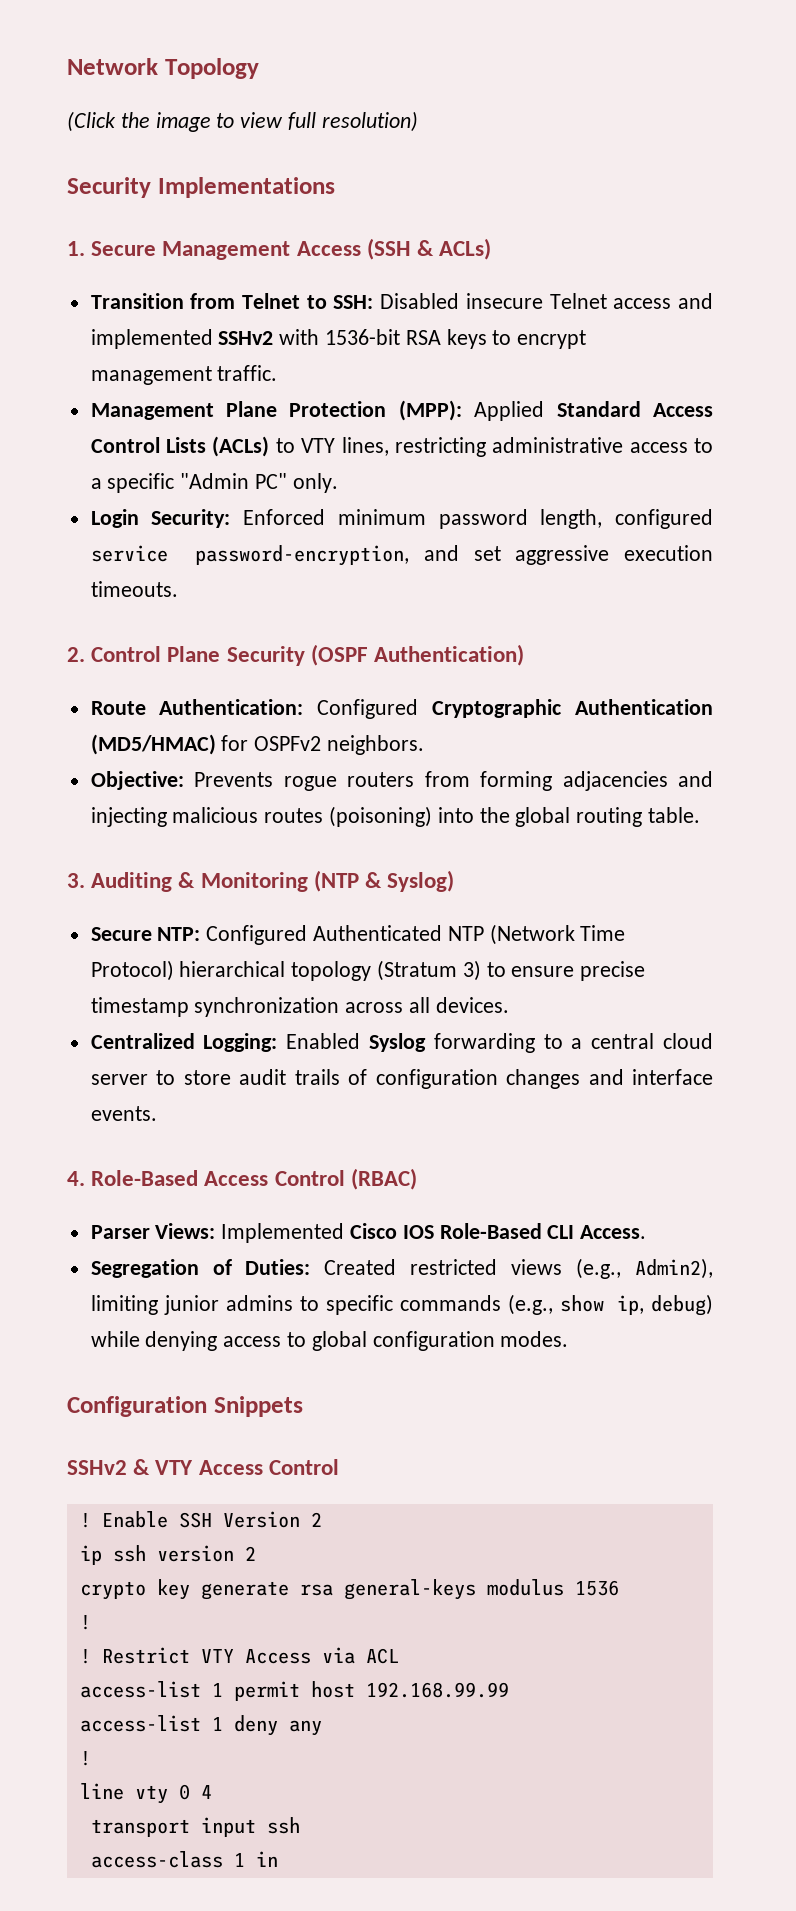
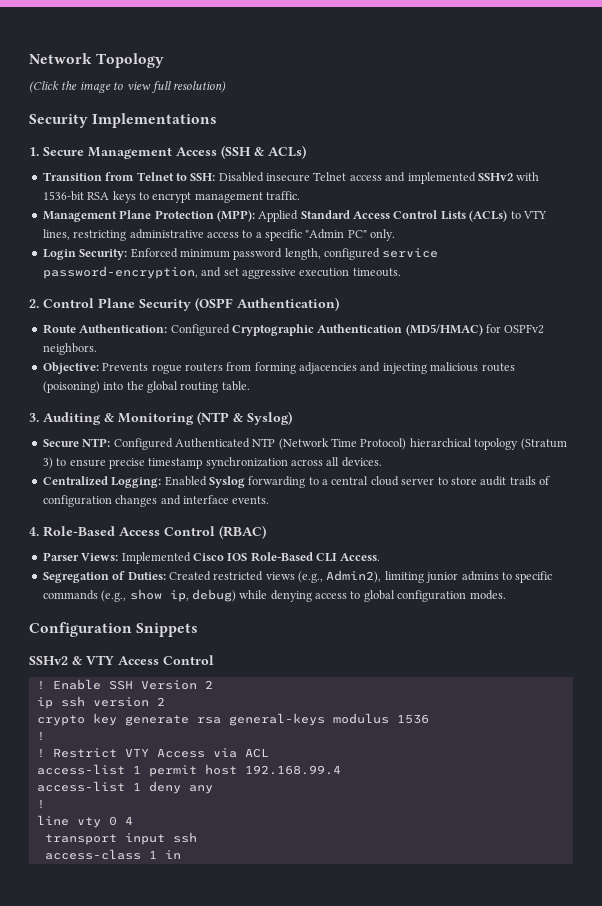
- access-list 1 permit host 192.168.99.99
+ access-list 1 permit host 192.168.99.4

